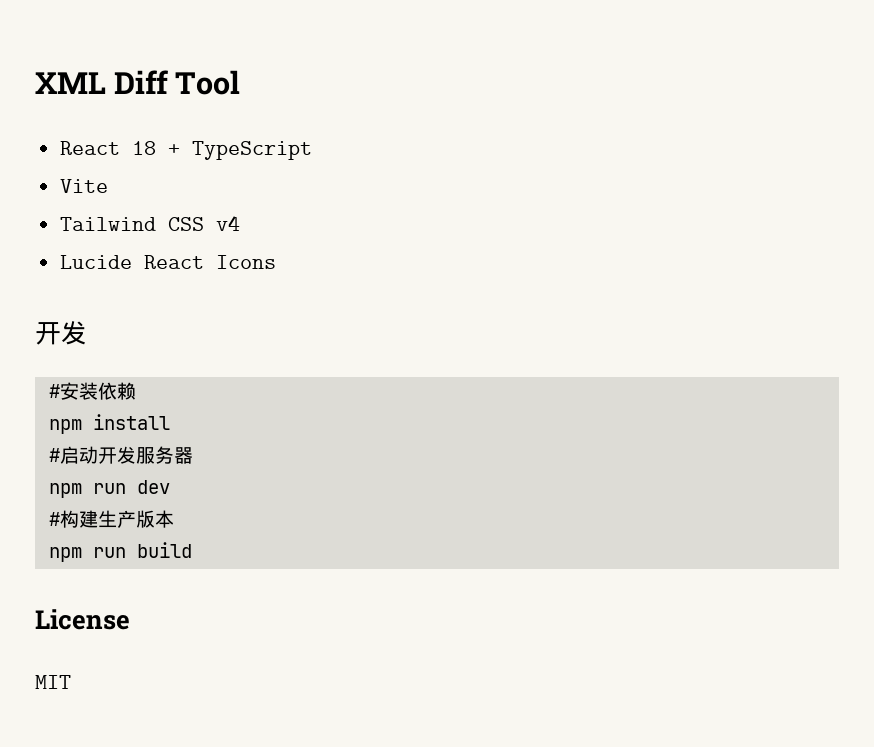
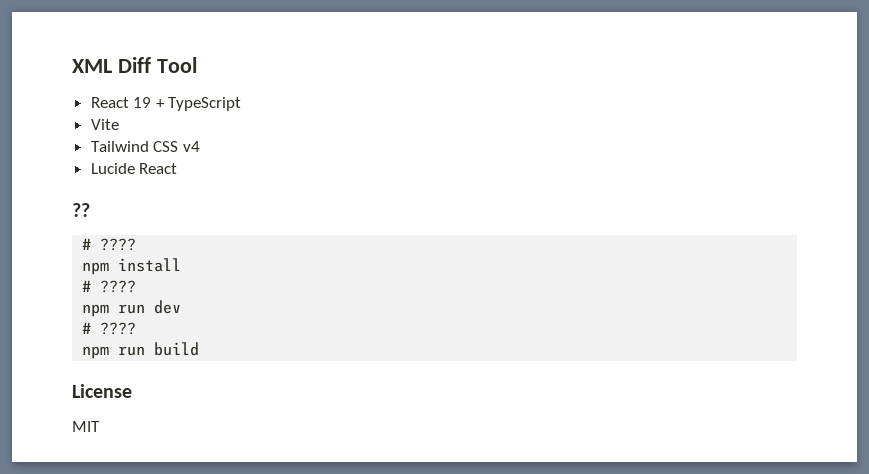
- React 18 + TypeScript
+ React 19 + TypeScript
- Lucide React Icons
- 开发
- #安装依赖
+ Lucide React
+ ??
+ # ????
  npm install
- #启动开发服务器
+ # ????
  npm run dev
- #构建生产版本
+ # ????

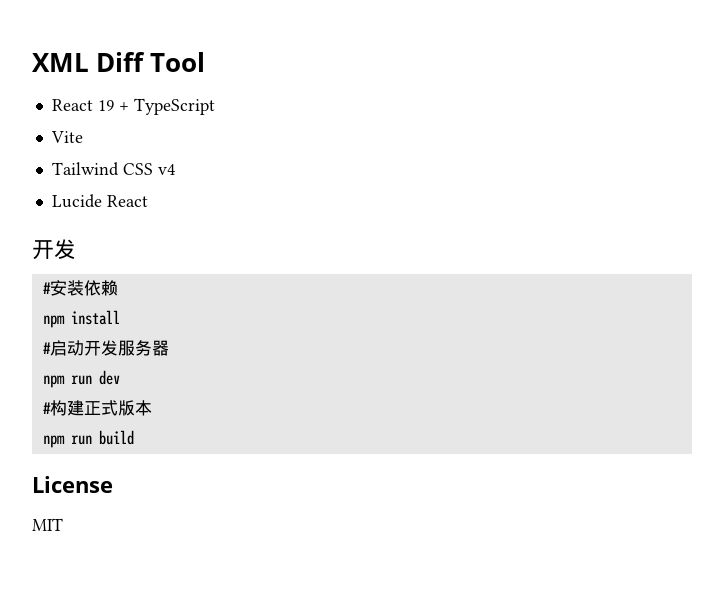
  Lucide React
- ??
- # ????
+ 开发
+ #安装依赖
  npm install
- # ????
+ #启动开发服务器
  npm run dev
- # ????
+ #构建正式版本

